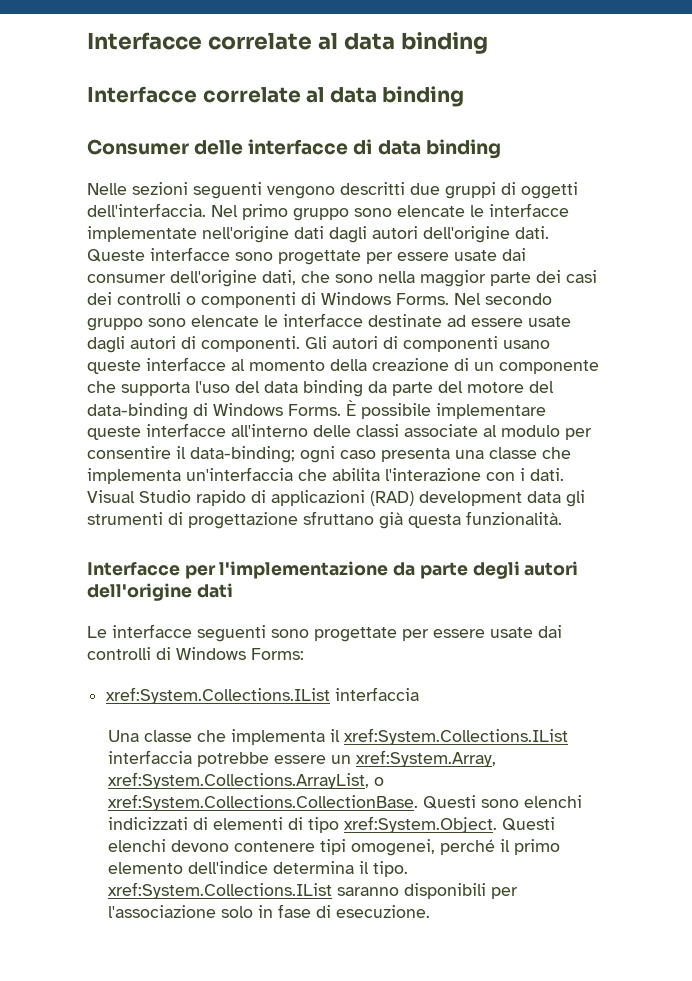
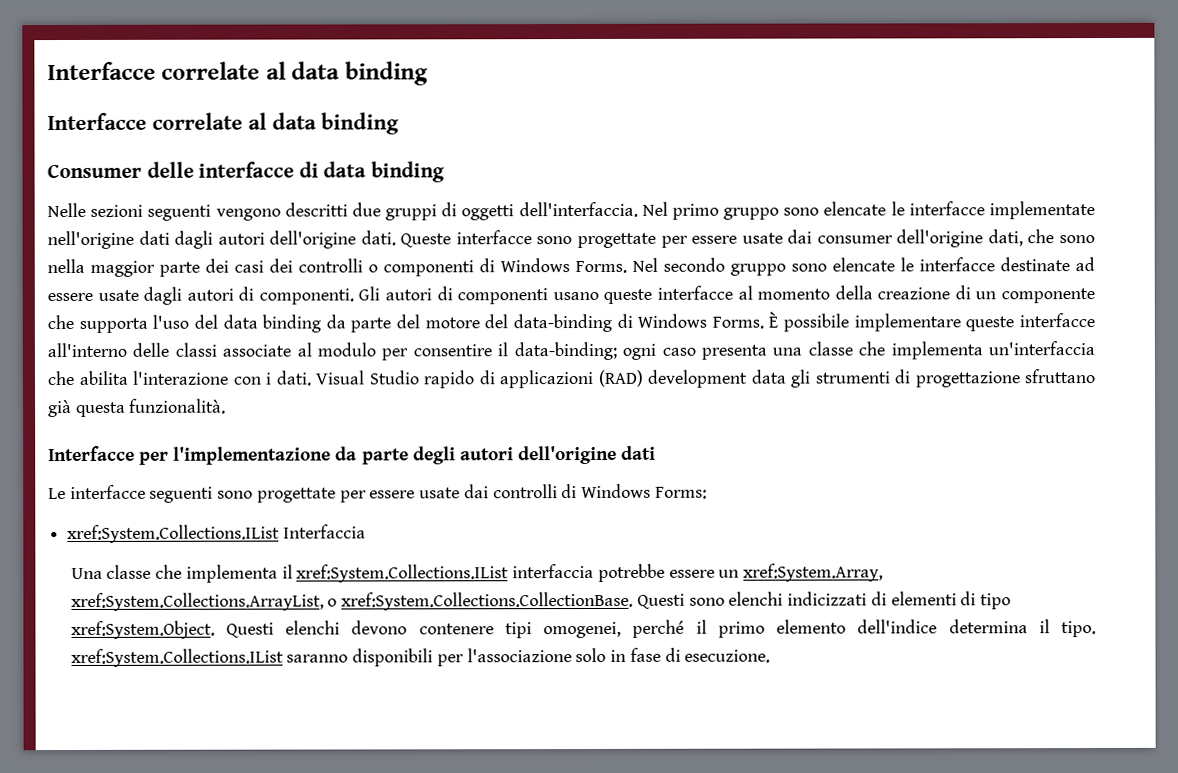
  Le interfacce seguenti sono progettate per essere usate dai controlli di Windows Forms:
- xref:System.Collections.IList interfaccia
+ xref:System.Collections.IList Interfaccia

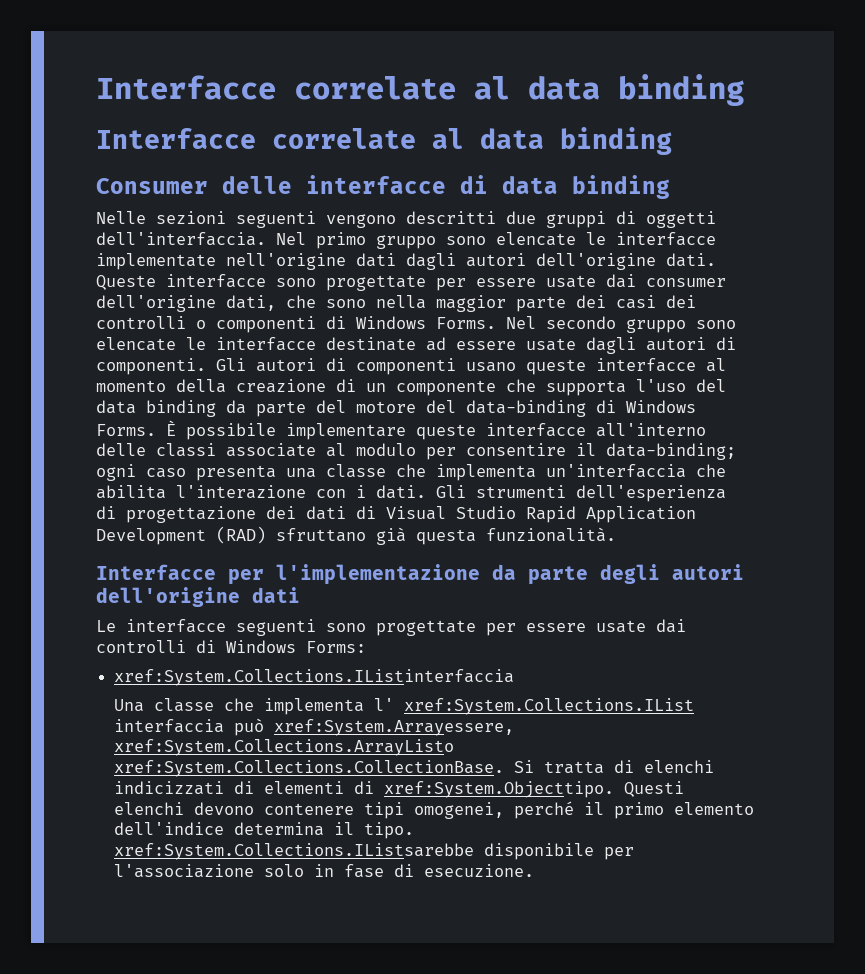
- Visual Studio rapido di applicazioni (RAD) development data gli strumenti di progettazione sfruttano già questa funzionalità.
+ Gli strumenti dell'esperienza di progettazione dei dati di Visual Studio Rapid Application Development (RAD) sfruttano già questa funzionalità.
- xref:System.Collections.IList Interfaccia
+ xref:System.Collections.IListinterfaccia
- Una classe che implementa il xref:System.Collections.IList interfaccia potrebbe essere un xref:System.Array, xref:System.Collections.ArrayList, o xref:System.Collections.CollectionBase. Questi sono elenchi indicizzati di elementi di tipo xref:System.Object. Questi elenchi devono contenere tipi omogenei, perché il primo elemento dell'indice determina il tipo. xref:System.Collections.IList saranno disponibili per l'associazione solo in fase di esecuzione.
+ Una classe che implementa l' xref:System.Collections.IList interfaccia può xref:System.Arrayessere, xref:System.Collections.ArrayListo xref:System.Collections.CollectionBase. Si tratta di elenchi indicizzati di elementi di xref:System.Objecttipo. Questi elenchi devono contenere tipi omogenei, perché il primo elemento dell'indice determina il tipo. xref:System.Collections.IListsarebbe disponibile per l'associazione solo in fase di esecuzione.

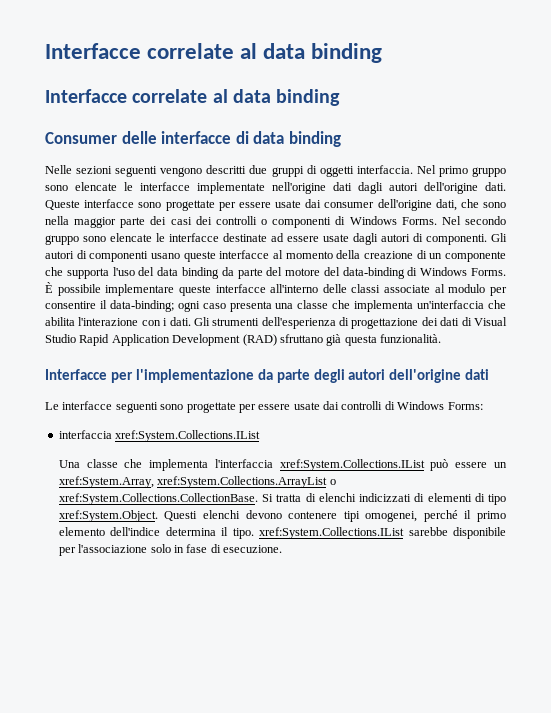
- Nelle sezioni seguenti vengono descritti due gruppi di oggetti dell'interfaccia.
+ Nelle sezioni seguenti vengono descritti due gruppi di oggetti interfaccia.
- xref:System.Collections.IListinterfaccia
+ interfaccia xref:System.Collections.IList
- Una classe che implementa l' xref:System.Collections.IList interfaccia può xref:System.Arrayessere, xref:System.Collections.ArrayListo xref:System.Collections.CollectionBase. Si tratta di elenchi indicizzati di elementi di xref:System.Objecttipo. Questi elenchi devono contenere tipi omogenei, perché il primo elemento dell'indice determina il tipo. xref:System.Collections.IListsarebbe disponibile per l'associazione solo in fase di esecuzione.
+ Una classe che implementa l'interfaccia xref:System.Collections.IList può essere un xref:System.Array, xref:System.Collections.ArrayList o xref:System.Collections.CollectionBase. Si tratta di elenchi indicizzati di elementi di tipo xref:System.Object. Questi elenchi devono contenere tipi omogenei, perché il primo elemento dell'indice determina il tipo. xref:System.Collections.IList sarebbe disponibile per l'associazione solo in fase di esecuzione.

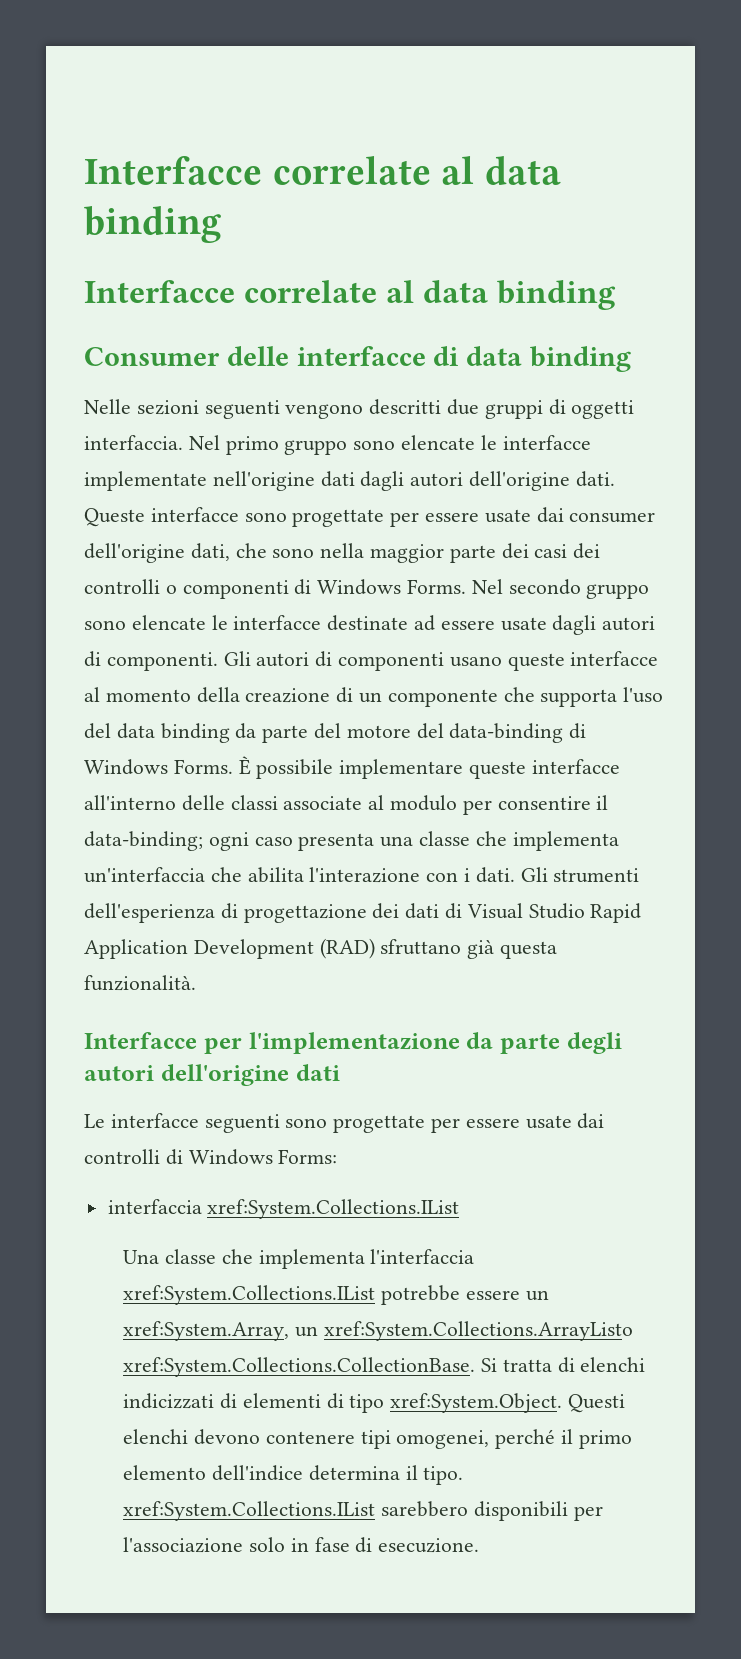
- Una classe che implementa l'interfaccia xref:System.Collections.IList può essere un xref:System.Array, xref:System.Collections.ArrayList o xref:System.Collections.CollectionBase. Si tratta di elenchi indicizzati di elementi di tipo xref:System.Object. Questi elenchi devono contenere tipi omogenei, perché il primo elemento dell'indice determina il tipo. xref:System.Collections.IList sarebbe disponibile per l'associazione solo in fase di esecuzione.
+ Una classe che implementa l'interfaccia xref:System.Collections.IList potrebbe essere un xref:System.Array, un xref:System.Collections.ArrayListo xref:System.Collections.CollectionBase. Si tratta di elenchi indicizzati di elementi di tipo xref:System.Object. Questi elenchi devono contenere tipi omogenei, perché il primo elemento dell'indice determina il tipo. xref:System.Collections.IList sarebbero disponibili per l'associazione solo in fase di esecuzione.

